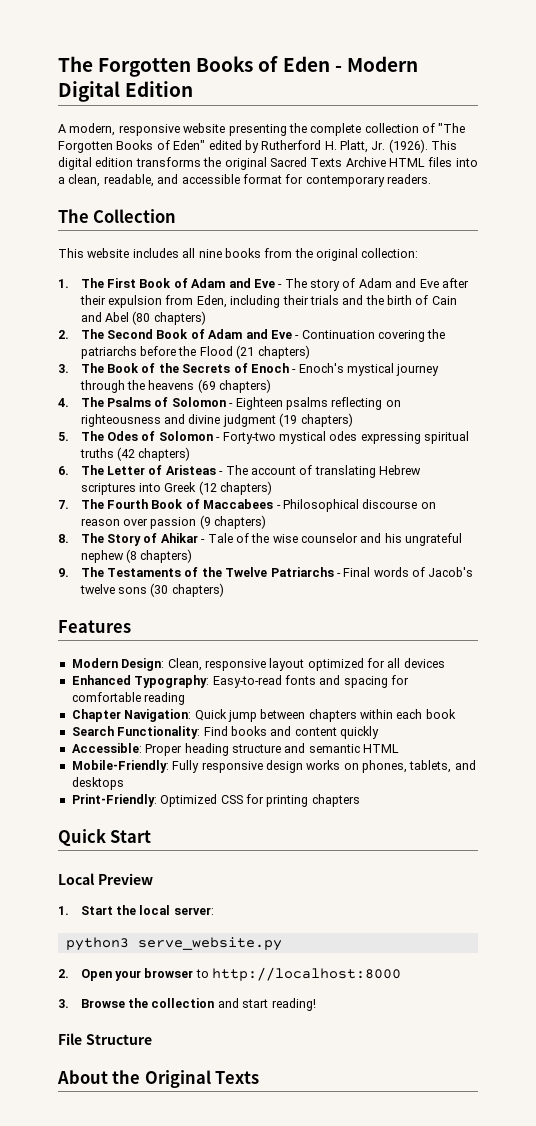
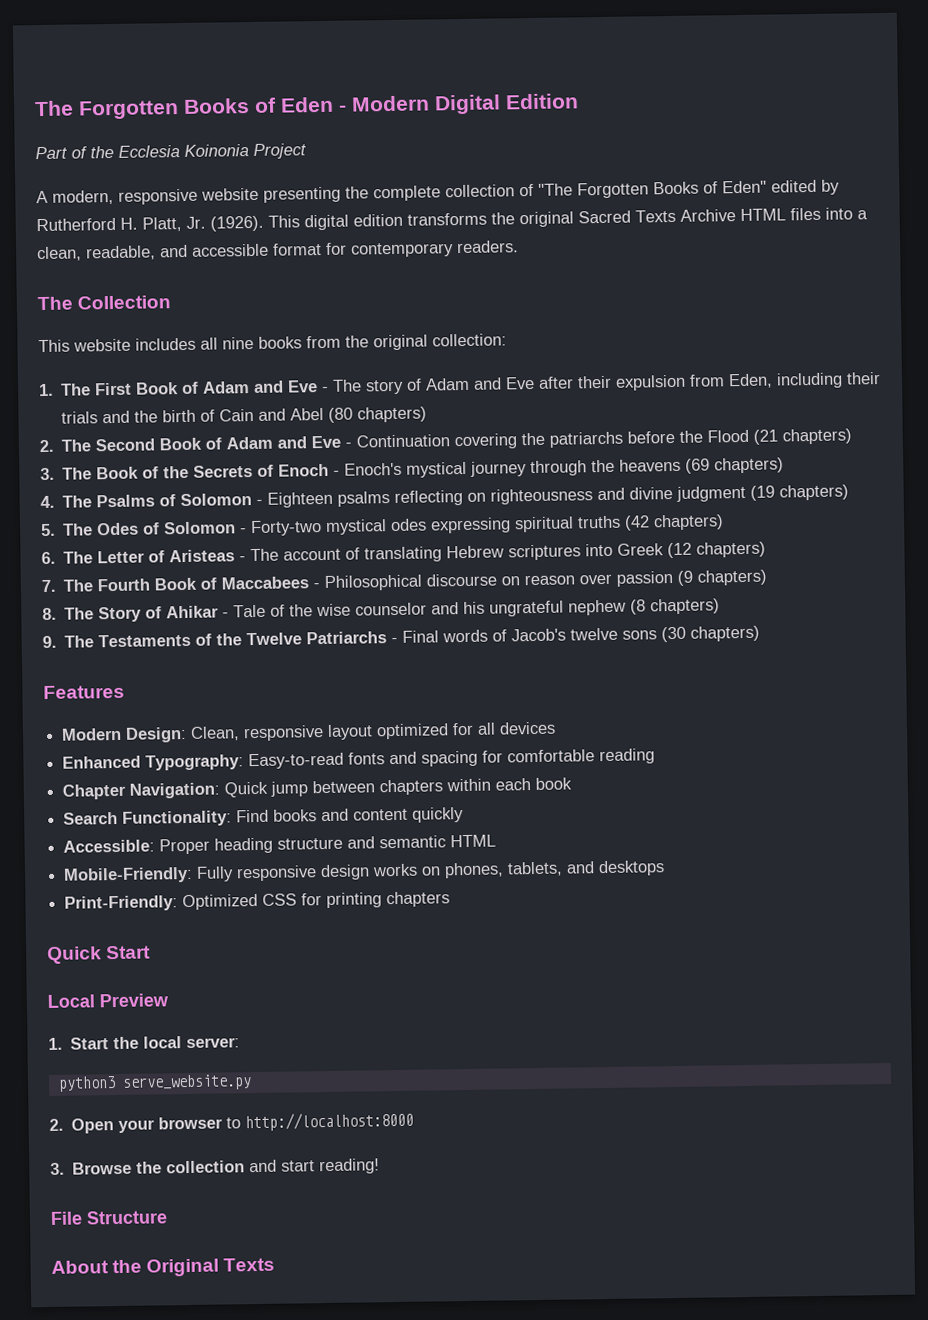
+ Part of the Ecclesia Koinonia Project

